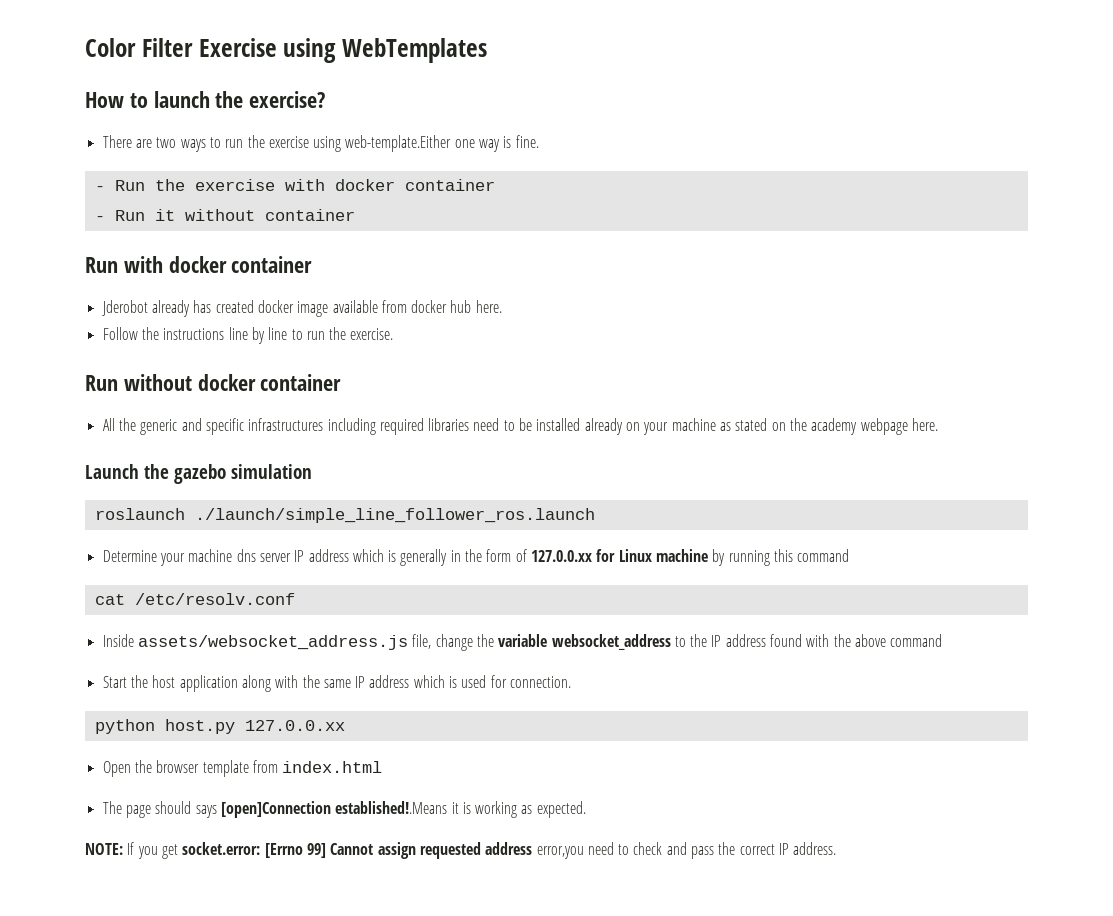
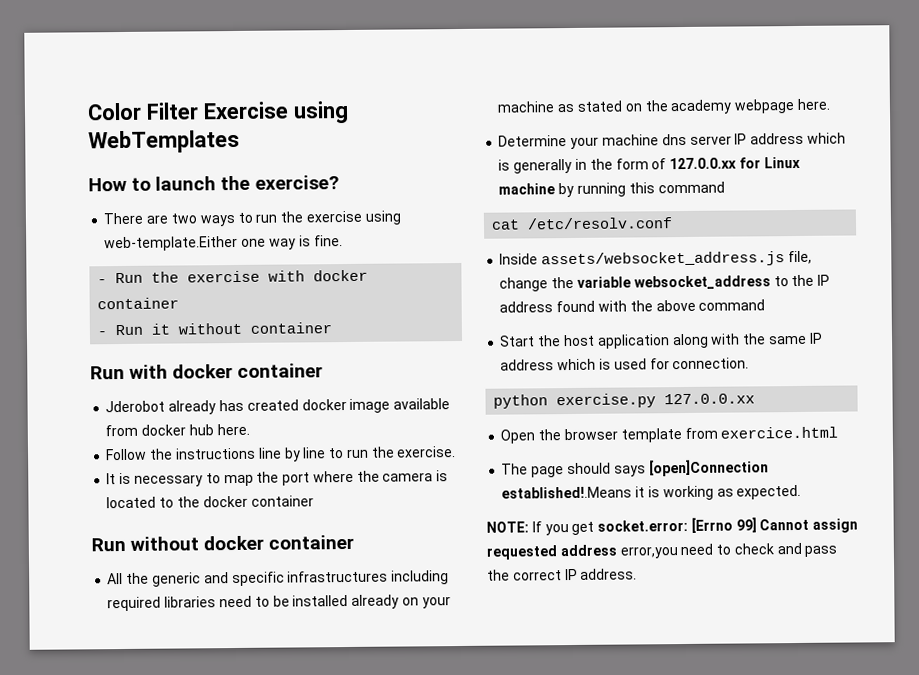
+ It is necessary to map the port where the camera is located to the docker container
- Launch the gazebo simulation
- roslaunch ./launch/simple_line_follower_ros.launch
- python host.py 127.0.0.xx
+ python exercise.py 127.0.0.xx
- Open the browser template from index.html
+ Open the browser template from exercice.html

